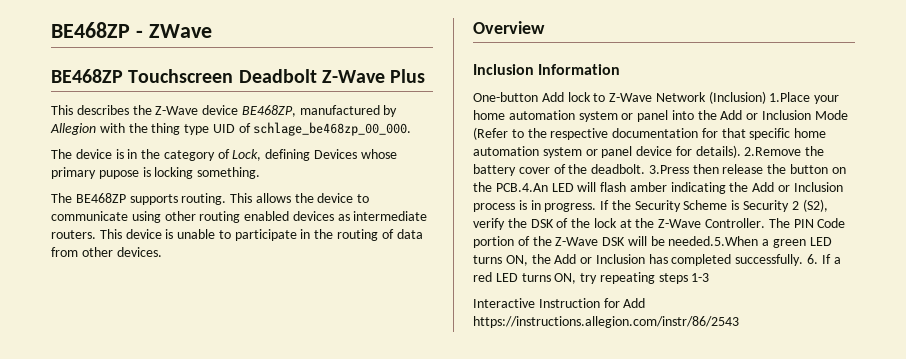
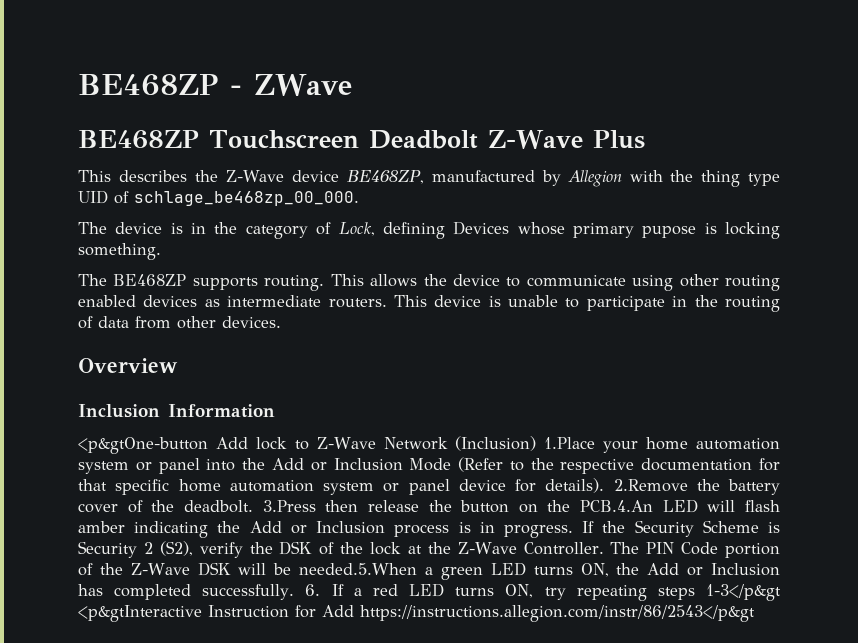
- One-button Add lock to Z-Wave Network (Inclusion) 1.Place your home automation system or panel into the Add or Inclusion Mode (Refer to the respective documentation for that specific home automation system or panel device for details).
+ <p&gtOne-button Add lock to Z-Wave Network (Inclusion) 1.Place your home automation system or panel into the Add or Inclusion Mode (Refer to the respective documentation for that specific home automation system or panel device for details).
- 6. If a red LED turns ON, try repeating steps 1-3
- Interactive Instruction for Add https://instructions.allegion.com/instr/86/2543
+ 6. If a red LED turns ON, try repeating steps 1-3</p&gt <p&gtInteractive Instruction for Add https://instructions.allegion.com/instr/86/2543</p&gt

